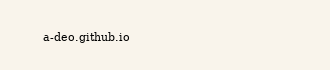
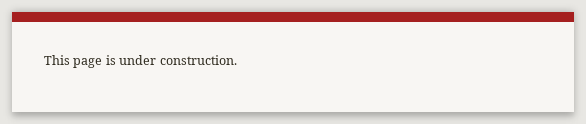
- a-deo.github.io
+ This page is under construction.

